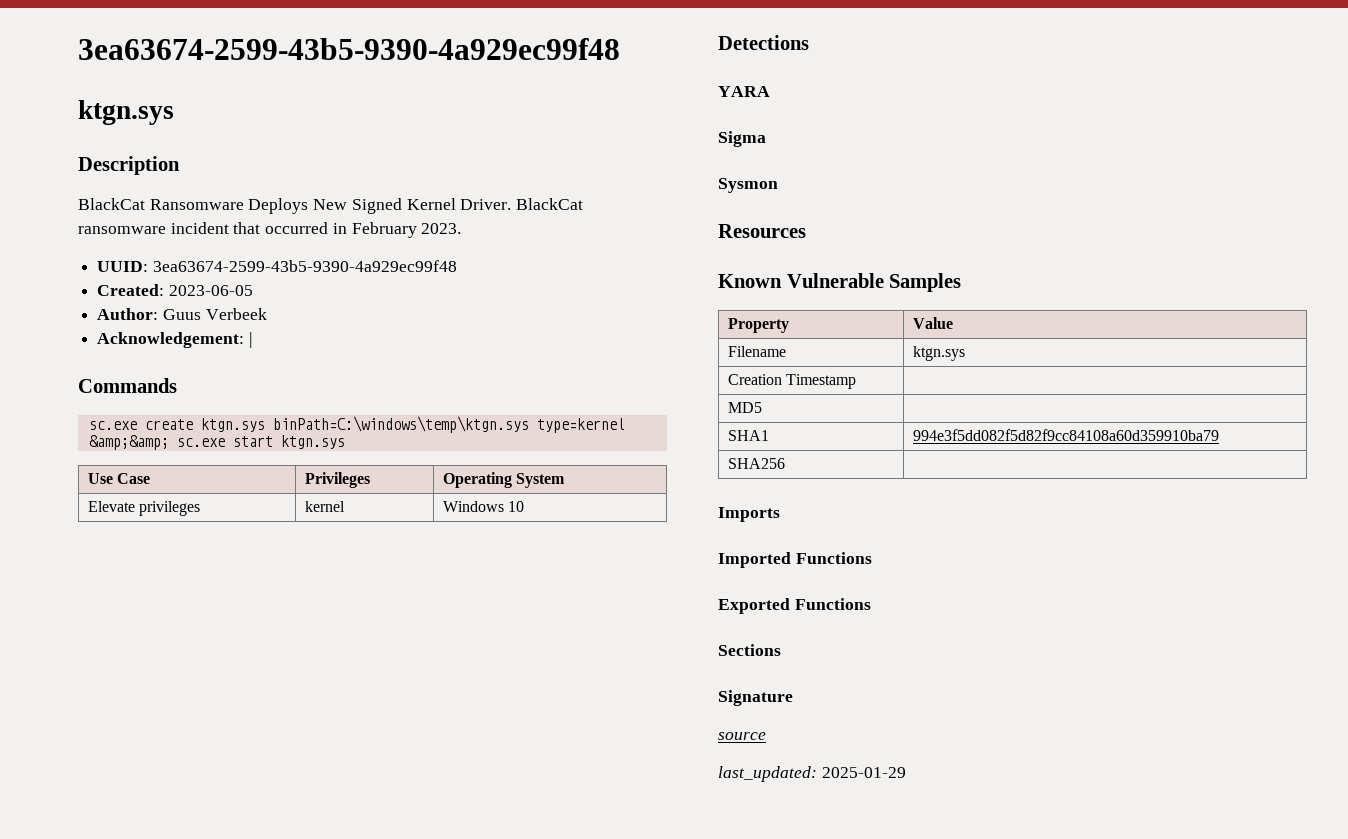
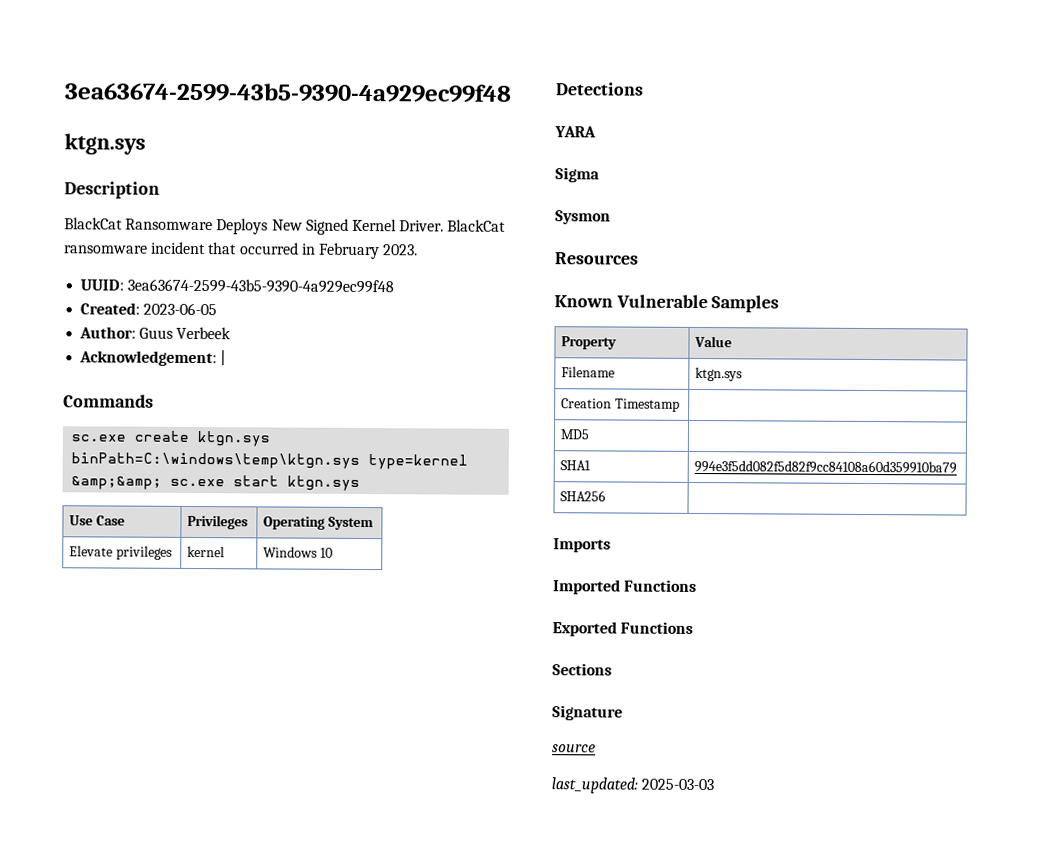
- last_updated: 2025-01-29
+ last_updated: 2025-03-03

